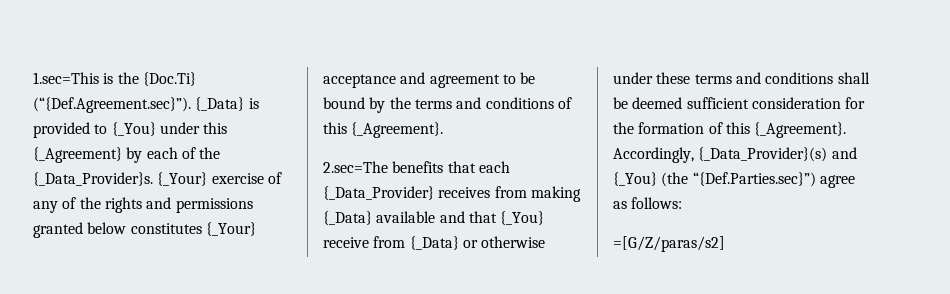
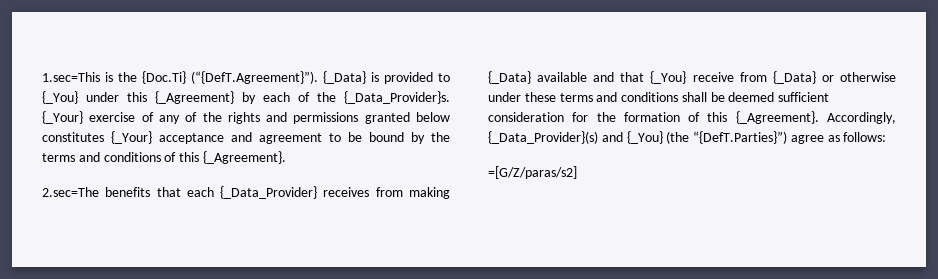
- 1.sec=This is the {Doc.Ti} (“{Def.Agreement.sec}”). {_Data} is provided to {_You} under this {_Agreement} by each of the {_Data_Provider}s.
+ 1.sec=This is the {Doc.Ti} (“{DefT.Agreement}”). {_Data} is provided to {_You} under this {_Agreement} by each of the {_Data_Provider}s.
- Accordingly, {_Data_Provider}(s) and {_You} (the “{Def.Parties.sec}”) agree as follows:
+ Accordingly, {_Data_Provider}(s) and {_You} (the “{DefT.Parties}”) agree as follows:

